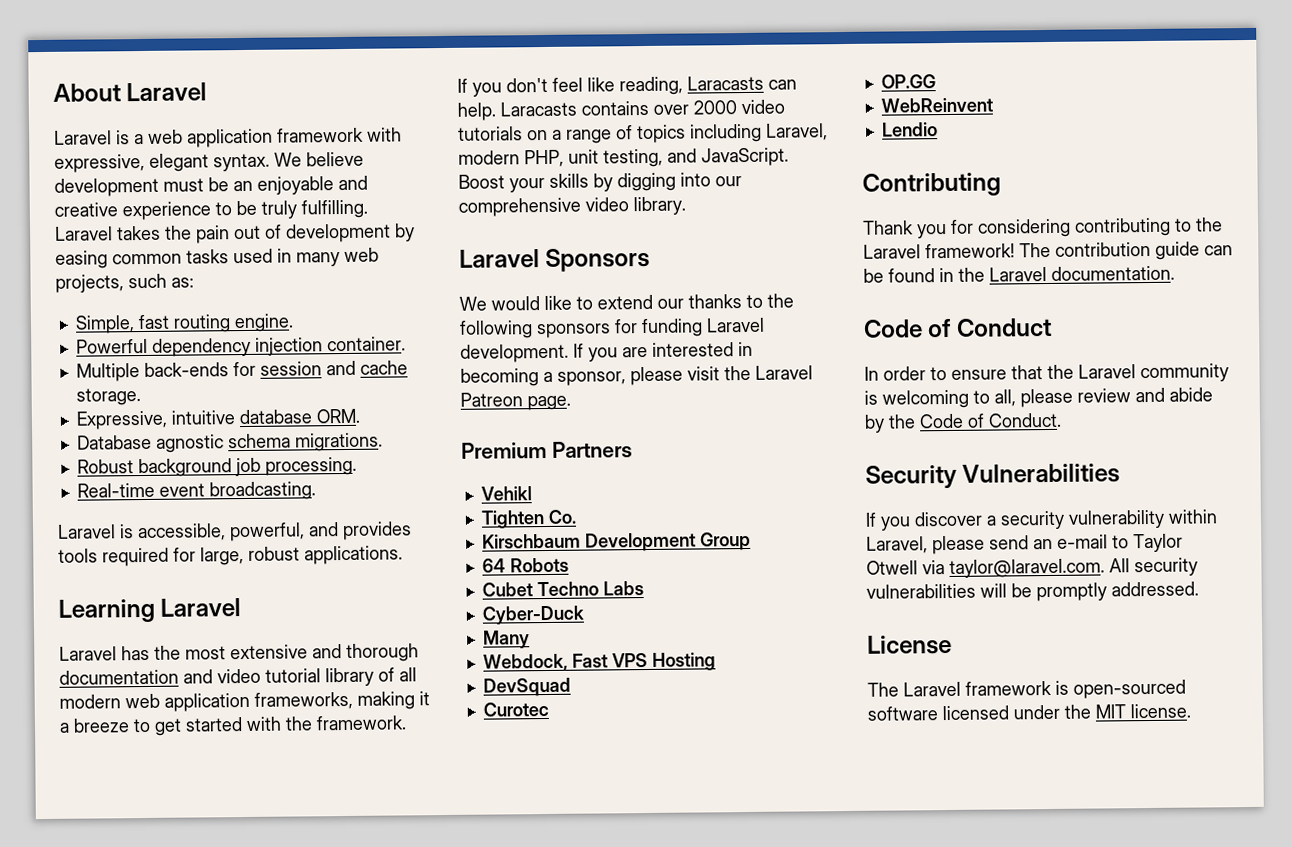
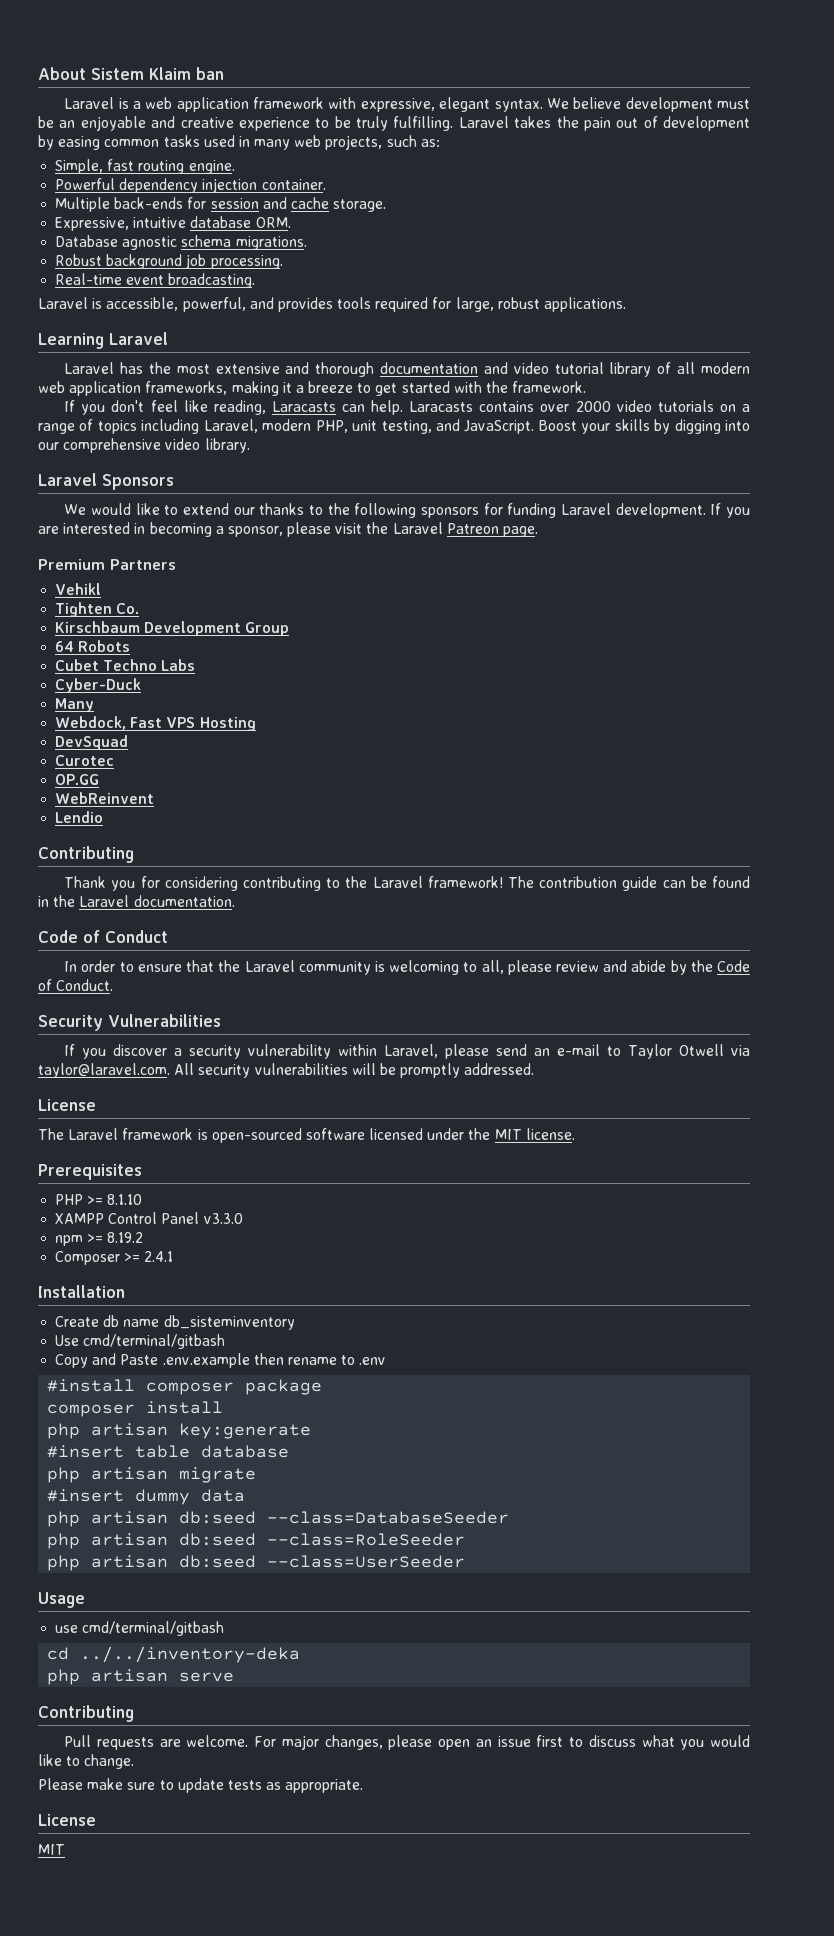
- About Laravel
+ About Sistem Klaim ban
+ Prerequisites
+ PHP >= 8.1.10
+ XAMPP Control Panel v3.3.0
+ npm >= 8.19.2
+ Composer >= 2.4.1
+ Installation
+ Create db name db_sisteminventory
+ Use cmd/terminal/gitbash
+ Copy and Paste .env.example then rename to .env
+ #install composer package
+ composer install
+ php artisan key:generate
+ #insert table database
+ php artisan migrate
+ #insert dummy data
+ php artisan db:seed --class=DatabaseSeeder
+ php artisan db:seed --class=RoleSeeder
+ php artisan db:seed --class=UserSeeder
+ Usage
+ use cmd/terminal/gitbash
+ cd ../../inventory-deka
+ php artisan serve
+ Contributing
+ Pull requests are welcome. For major changes, please open an issue first to discuss what you would like to change.
+ Please make sure to update tests as appropriate.
+ License
+ MIT

